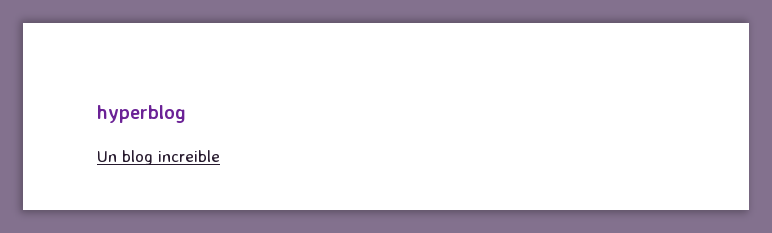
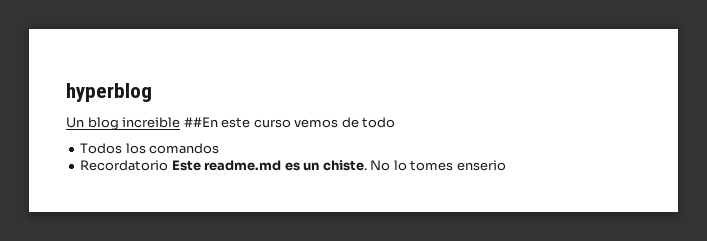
- Un blog increible
+ Un blog increible ##En este curso vemos de todo
+ Todos los comandos
+ Recordatorio Este readme.md es un chiste. No lo tomes enserio

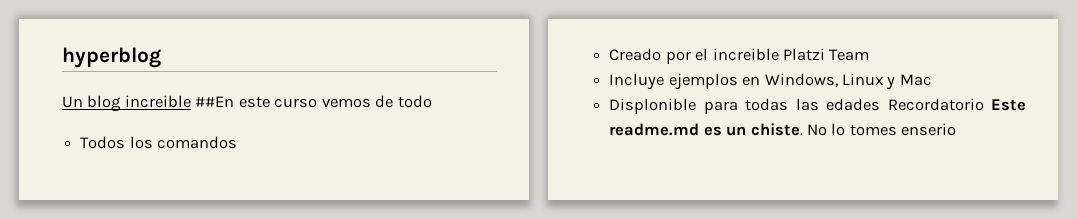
- Recordatorio Este readme.md es un chiste.
+ Creado por el increible Platzi Team
+ Incluye ejemplos en Windows, Linux y Mac
+ Displonible para todas las edades Recordatorio Este readme.md es un chiste.

